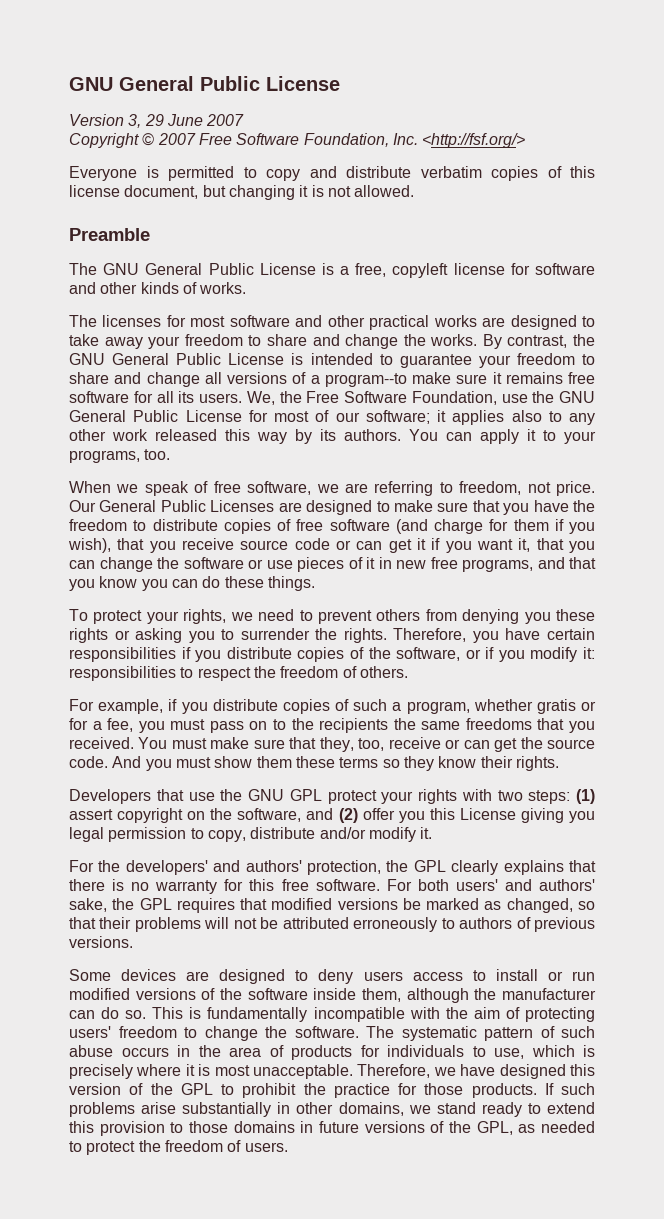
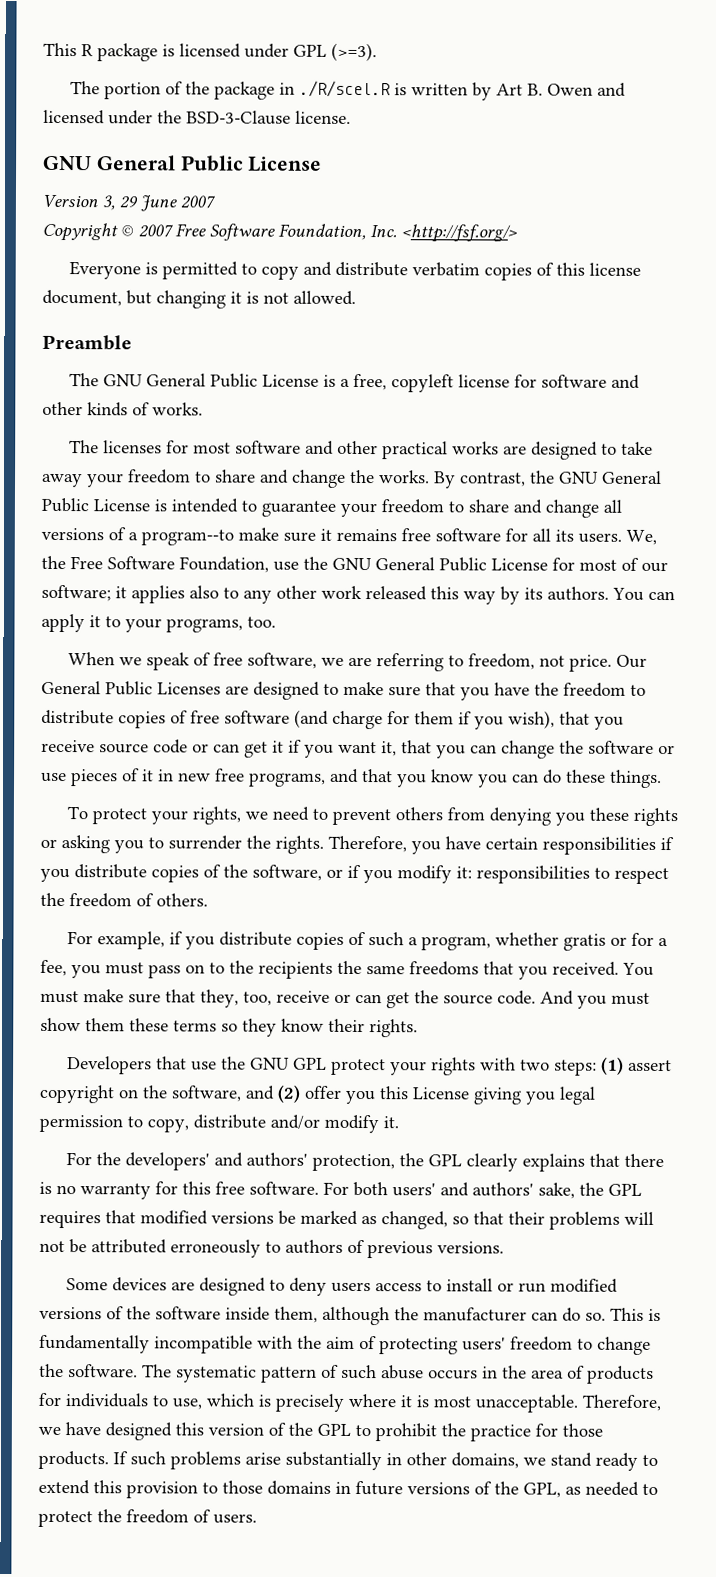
+ This R package is licensed under GPL (>=3).
+ The portion of the package in ./R/scel.R is written by Art B. Owen and licensed under the BSD-3-Clause license.

